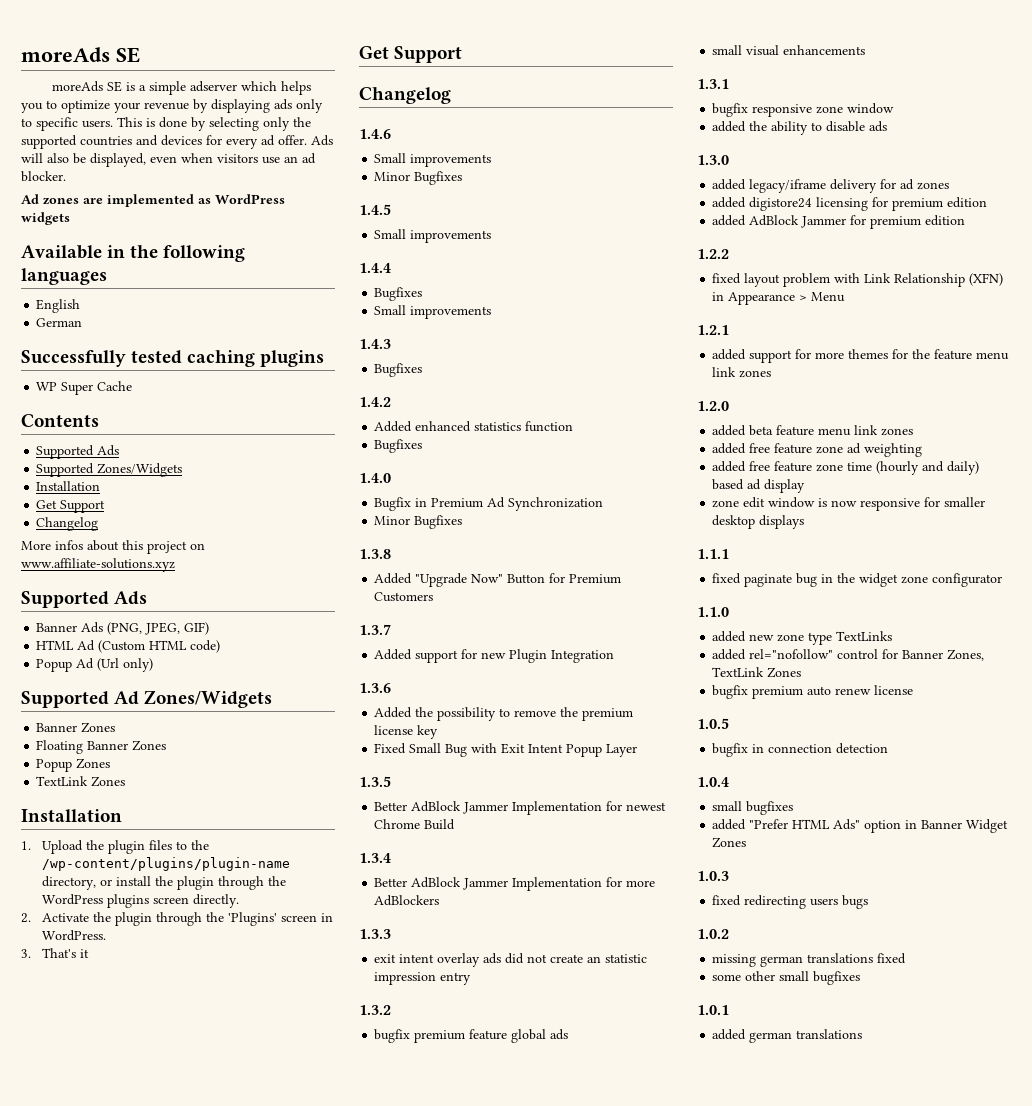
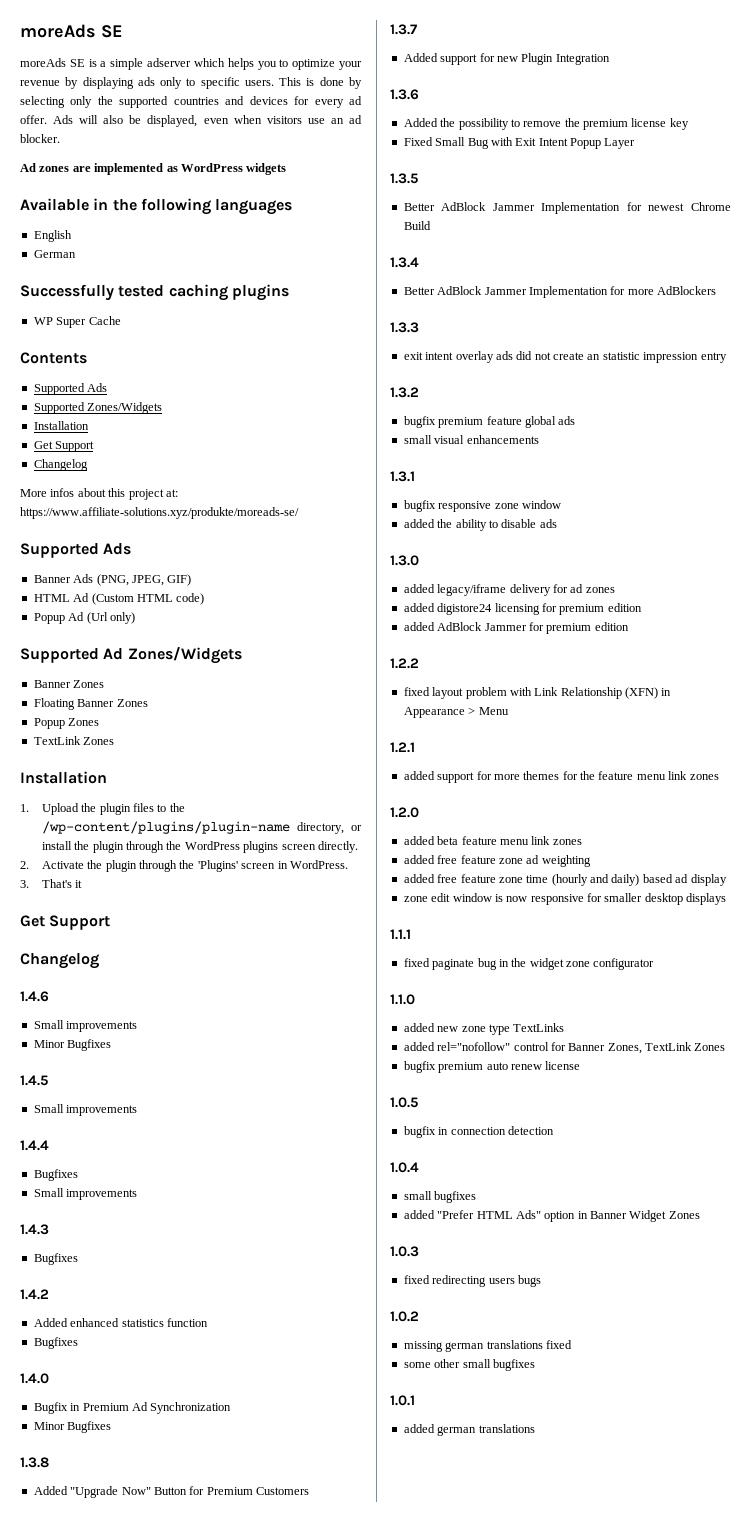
- More infos about this project on www.affiliate-solutions.xyz
+ More infos about this project at: https://www.affiliate-solutions.xyz/produkte/moreads-se/

